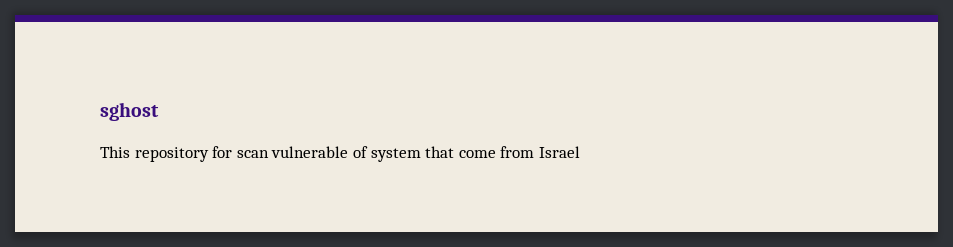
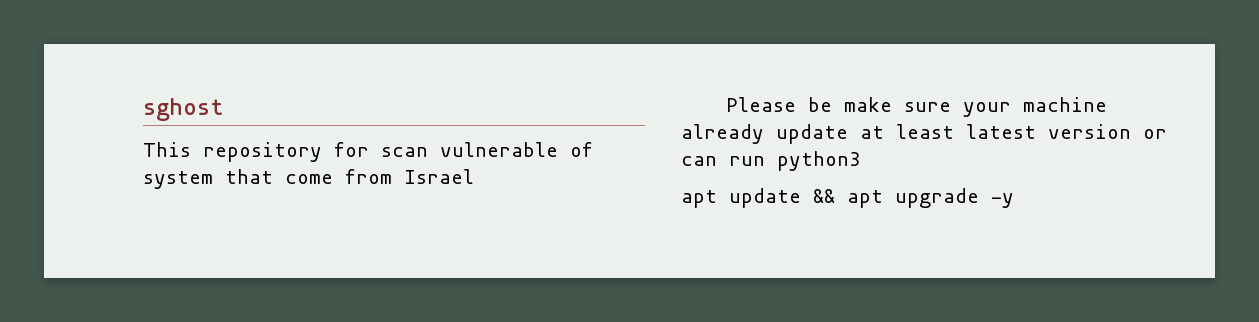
+ Please be make sure your machine already update at least latest version or can run python3
+ apt update && apt upgrade -y

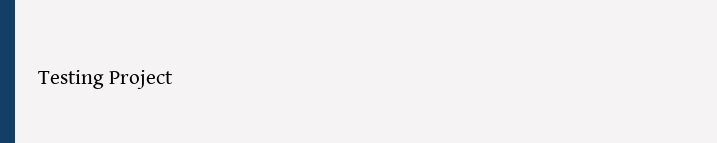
- sghost
- This repository for scan vulnerable of system that come from Israel
- Please be make sure your machine already update at least latest version or can run python3
- apt update && apt upgrade -y
+ Testing Project

